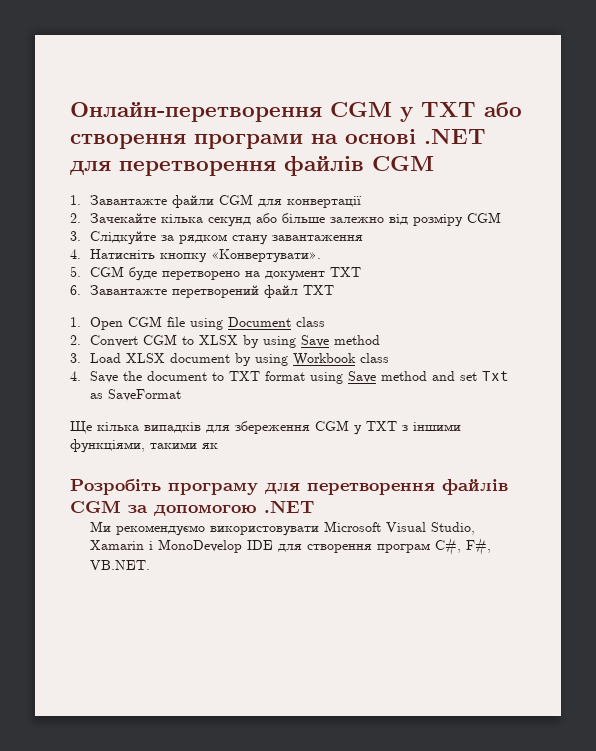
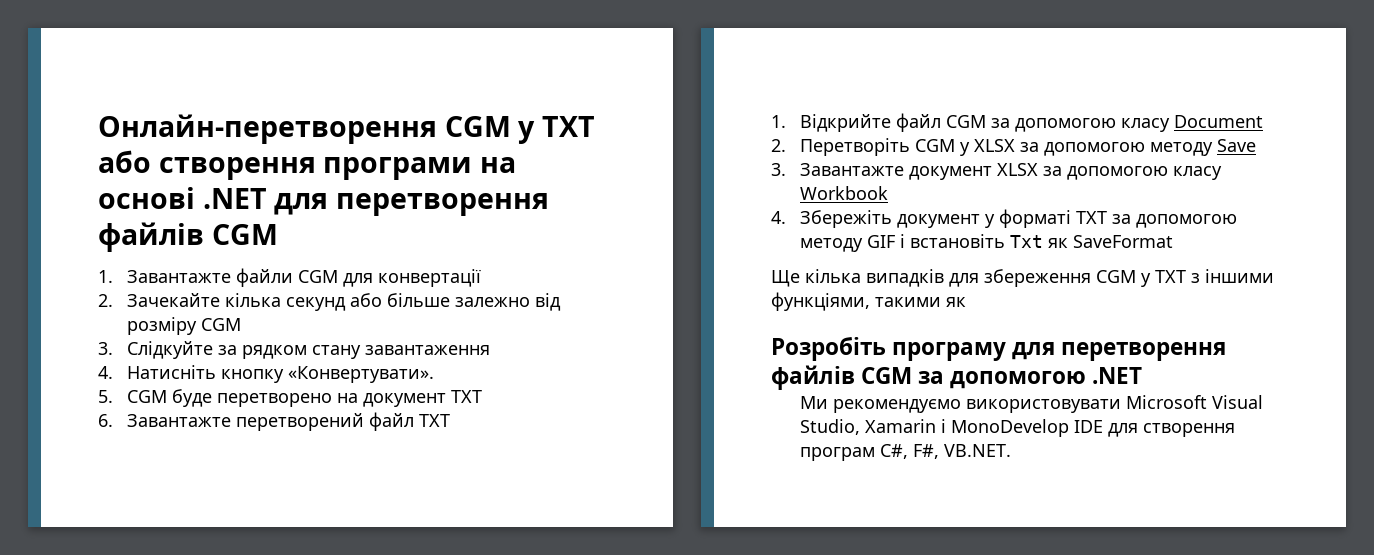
- 1. Open CGM file using Document class
- 2. Convert CGM to XLSX by using Save method
- 3. Load XLSX document by using Workbook class
- 4. Save the document to TXT format using Save method and set Txt as SaveFormat
+ 1. Відкрийте файл CGM за допомогою класу Document
+ 2. Перетворіть CGM у XLSX за допомогою методу Save
+ 3. Завантажте документ XLSX за допомогою класу Workbook
+ 4. Збережіть документ у форматі TXT за допомогою методу GIF і встановіть Txt як SaveFormat

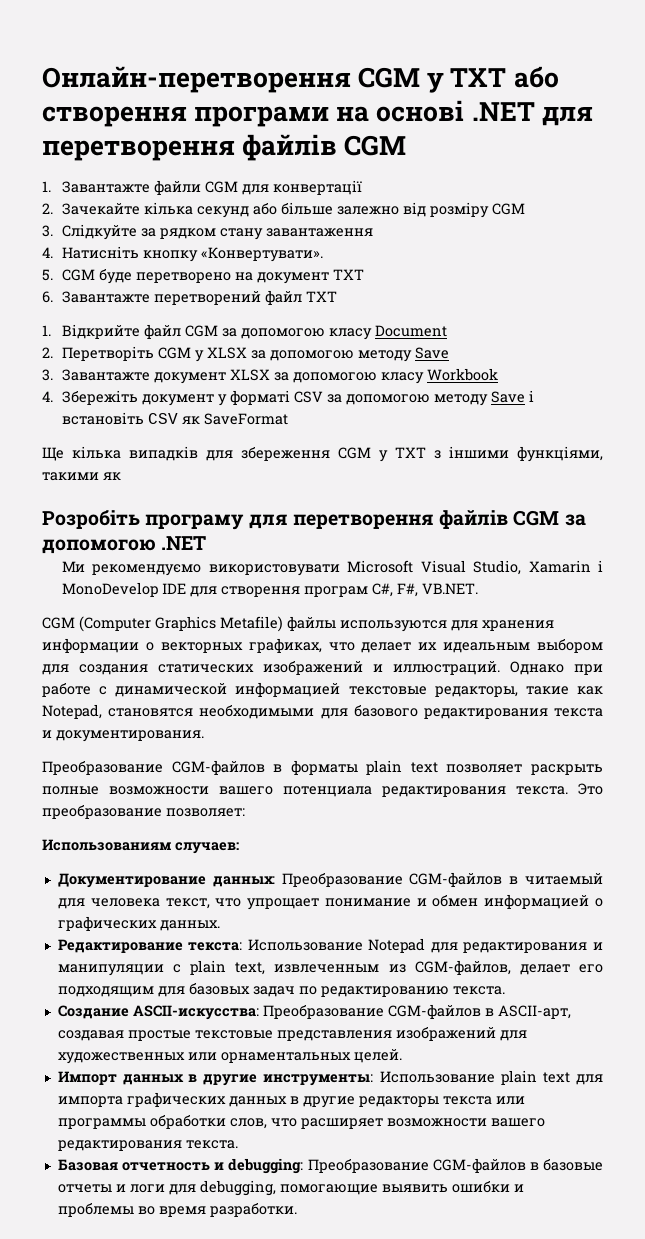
- 4. Збережіть документ у форматі TXT за допомогою методу GIF і встановіть Txt як SaveFormat
+ 4. Збережіть документ у форматі CSV за допомогою методу Save і встановіть CSV як SaveFormat
+ CGM (Computer Graphics Metafile) файлы используются для хранения информации о векторных графиках, что делает их идеальным выбором для создания статических изображений и иллюстраций. Однако при работе с динамической информацией текстовые редакторы, такие как Notepad, становятся необходимыми для базового редактирования текста и документирования.
+ Преобразование CGM-файлов в форматы plain text позволяет раскрыть полные возможности вашего потенциала редактирования текста. Это преобразование позволяет:
+ Использованиям случаев:
+ Документирование данных: Преобразование CGM-файлов в читаемый для человека текст, что упрощает понимание и обмен информацией о графических данных.
+ Редактирование текста: Использование Notepad для редактирования и манипуляции с plain text, извлеченным из CGM-файлов, делает его подходящим для базовых задач по редактированию текста.
+ Создание ASCII-искусства: Преобразование CGM-файлов в ASCII-арт, создавая простые текстовые представления изображений для художественных или орнаментальных целей.
+ Импорт данных в другие инструменты: Использование plain text для импорта графических данных в другие редакторы текста или программы обработки слов, что расширяет возможности вашего редактирования текста.
+ Базовая отчетность и debugging: Преобразование CGM-файлов в базовые отчеты и логи для debugging, помогающие выявить ошибки и проблемы во время разработки.

